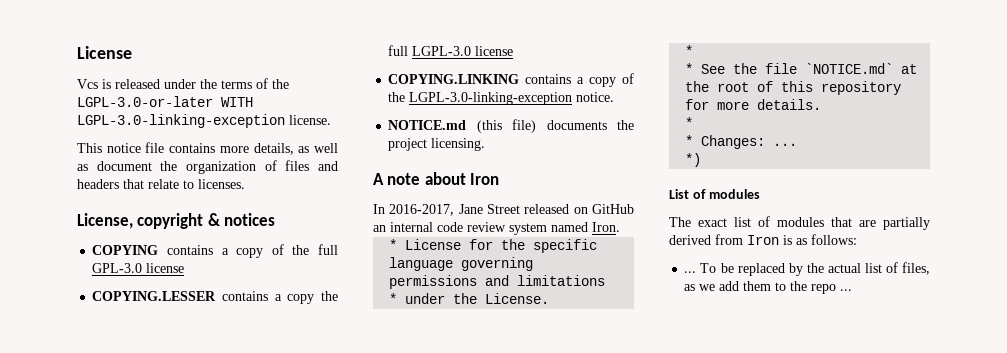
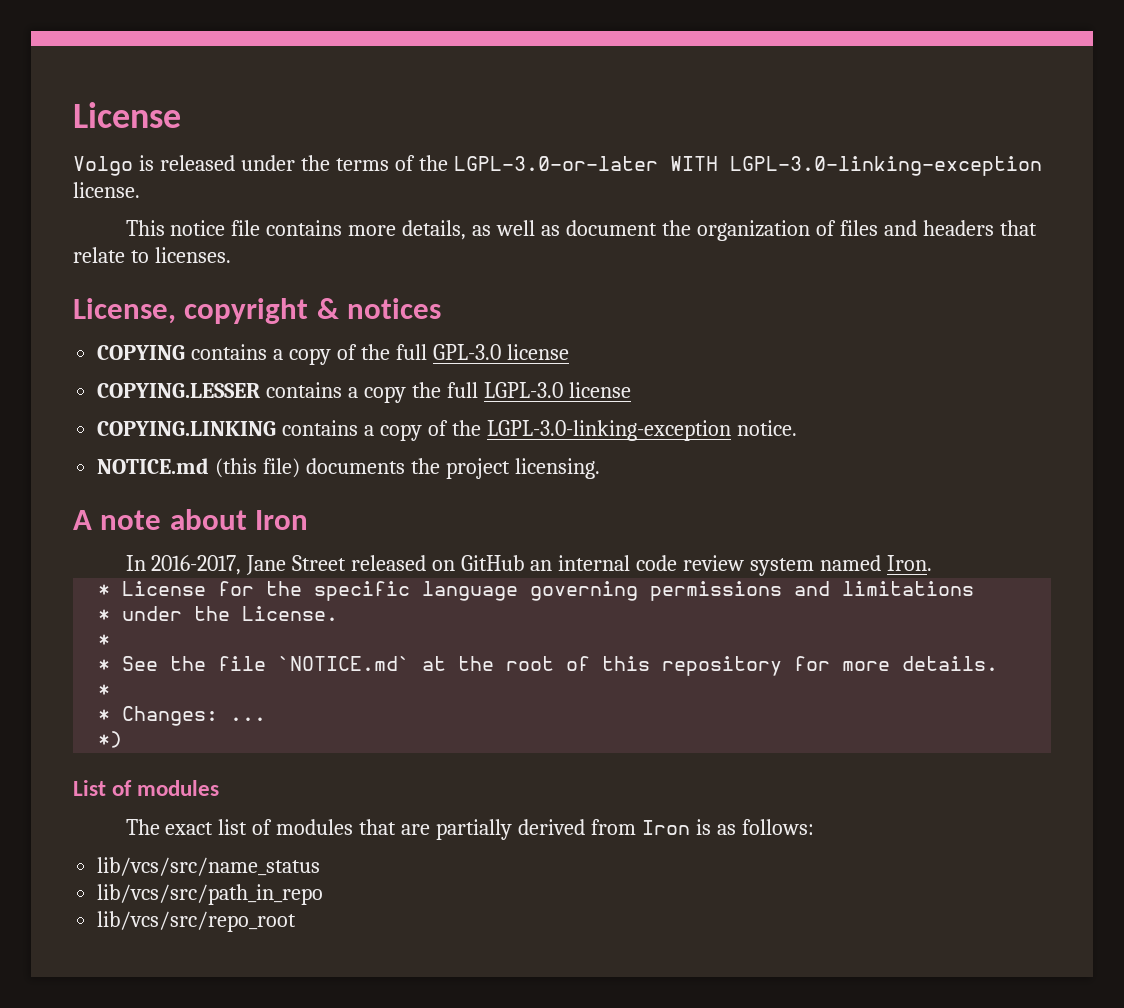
- Vcs is released under the terms of the LGPL-3.0-or-later WITH LGPL-3.0-linking-exception license.
+ Volgo is released under the terms of the LGPL-3.0-or-later WITH LGPL-3.0-linking-exception license.
- ... To be replaced by the actual list of files, as we add them to the repo ...
+ lib/vcs/src/name_status
+ lib/vcs/src/path_in_repo
+ lib/vcs/src/repo_root

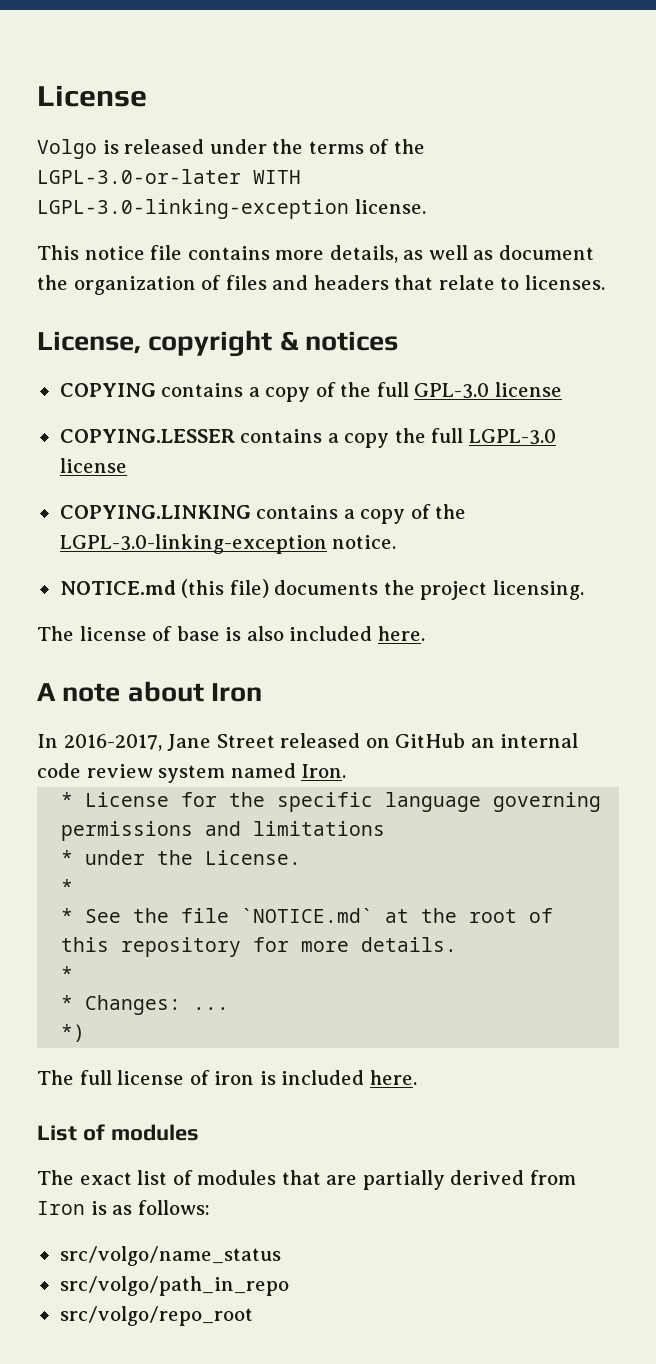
+ The license of base is also included here.
+ The full license of iron is included here.
- lib/vcs/src/name_status
- lib/vcs/src/path_in_repo
- lib/vcs/src/repo_root
+ src/volgo/name_status
+ src/volgo/path_in_repo
+ src/volgo/repo_root

